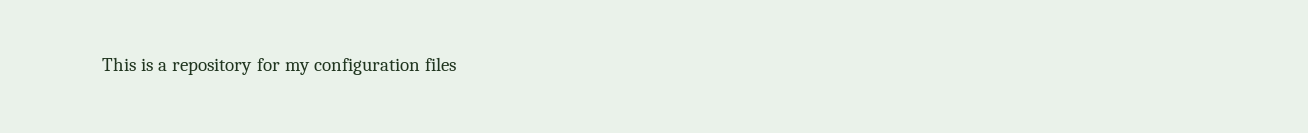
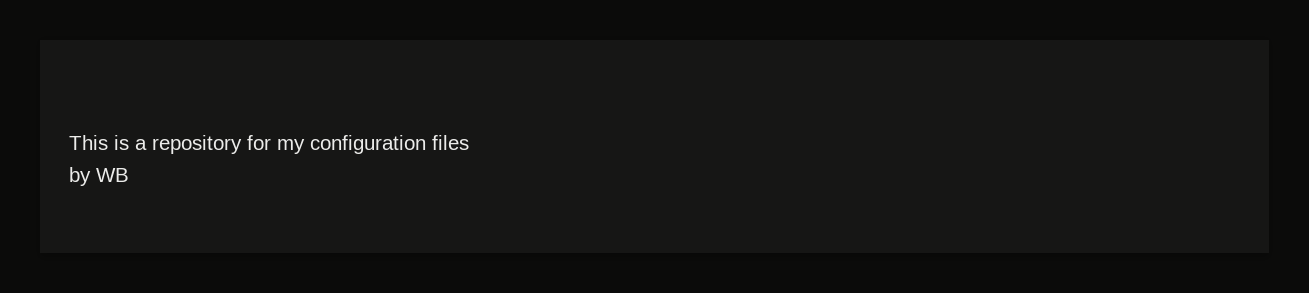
+ by WB

